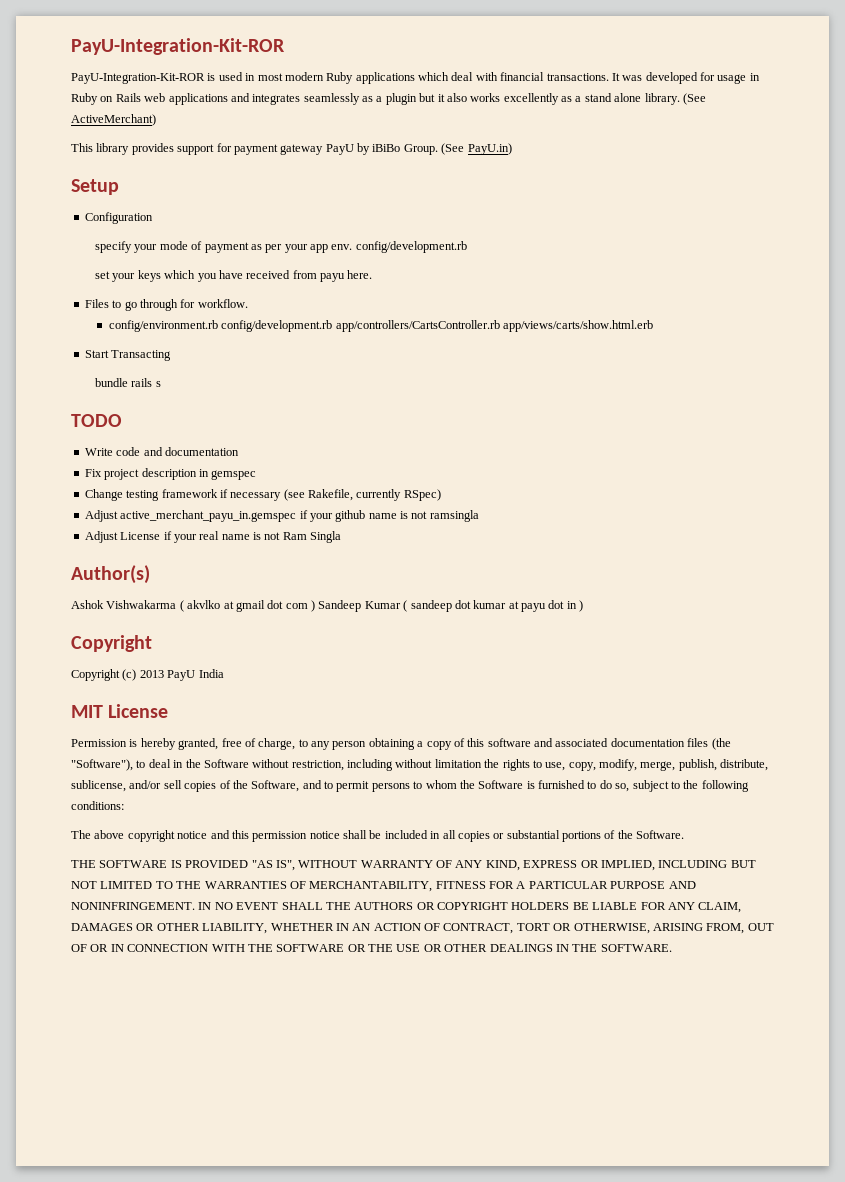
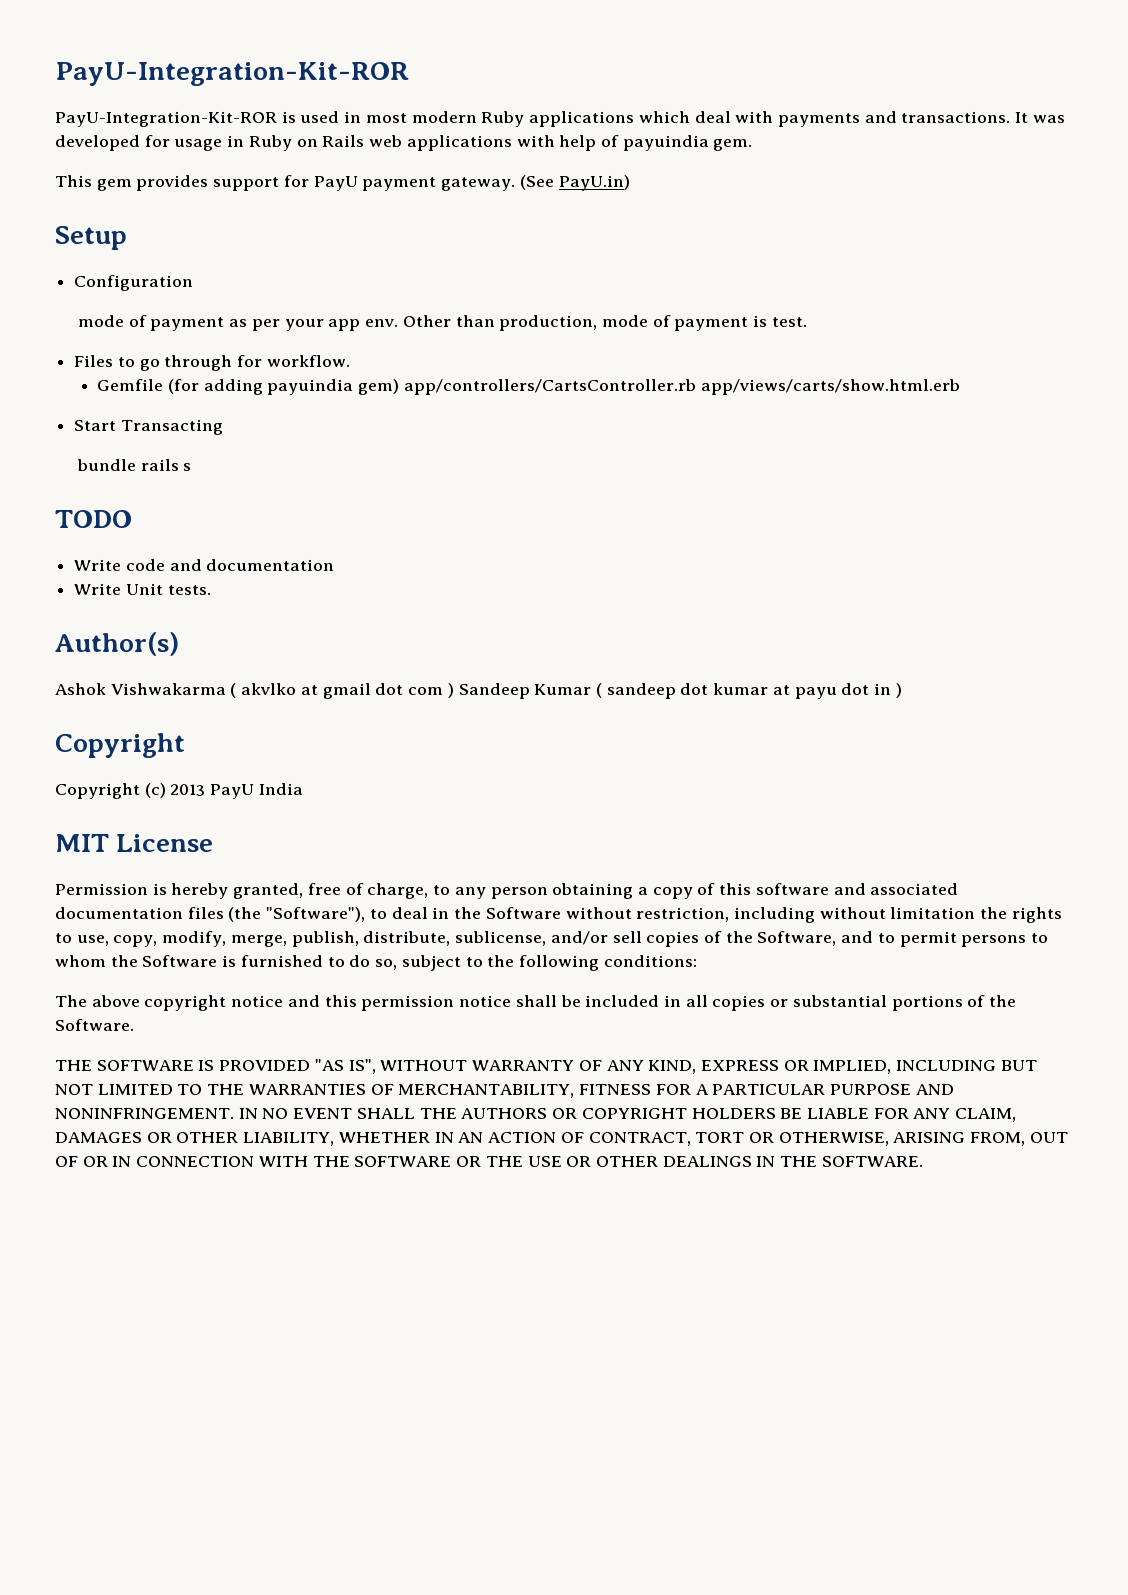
- PayU-Integration-Kit-ROR is used in most modern Ruby applications which deal with financial transactions.
+ PayU-Integration-Kit-ROR is used in most modern Ruby applications which deal with payments and transactions.
- It was developed for usage in Ruby on Rails web applications and integrates seamlessly as a plugin but it also works excellently as a stand alone library. (See ActiveMerchant)
+ It was developed for usage in Ruby on Rails web applications with help of payuindia gem.
- This library provides support for payment gateway PayU by iBiBo Group.
+ This gem provides support for PayU payment gateway.
- specify your mode of payment as per your app env. config/development.rb
- set your keys which you have received from payu here.
+ mode of payment as per your app env. Other than production, mode of payment is test.
- config/environment.rb config/development.rb app/controllers/CartsController.rb app/views/carts/show.html.erb
+ Gemfile (for adding payuindia gem) app/controllers/CartsController.rb app/views/carts/show.html.erb
- Fix project description in gemspec
- Change testing framework if necessary (see Rakefile, currently RSpec)
- Adjust active_merchant_payu_in.gemspec if your github name is not ramsingla
- Adjust License if your real name is not Ram Singla
+ Write Unit tests.

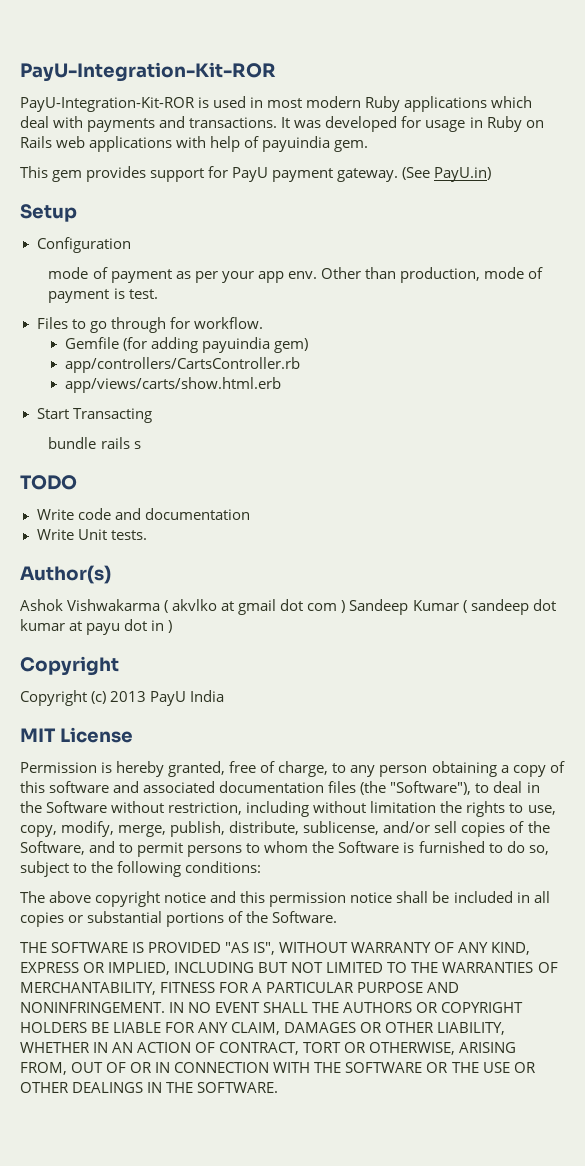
- Gemfile (for adding payuindia gem) app/controllers/CartsController.rb app/views/carts/show.html.erb
+ Gemfile (for adding payuindia gem)
+ app/controllers/CartsController.rb
+ app/views/carts/show.html.erb

